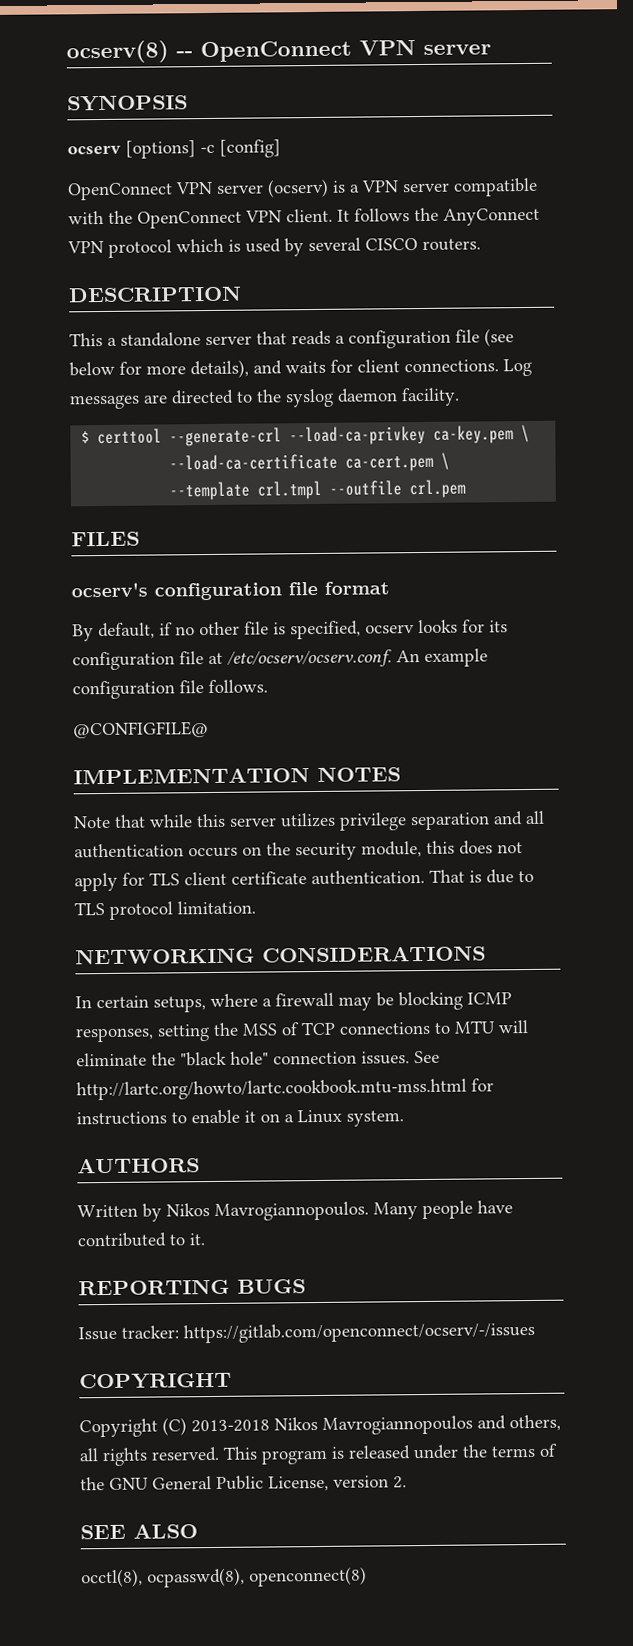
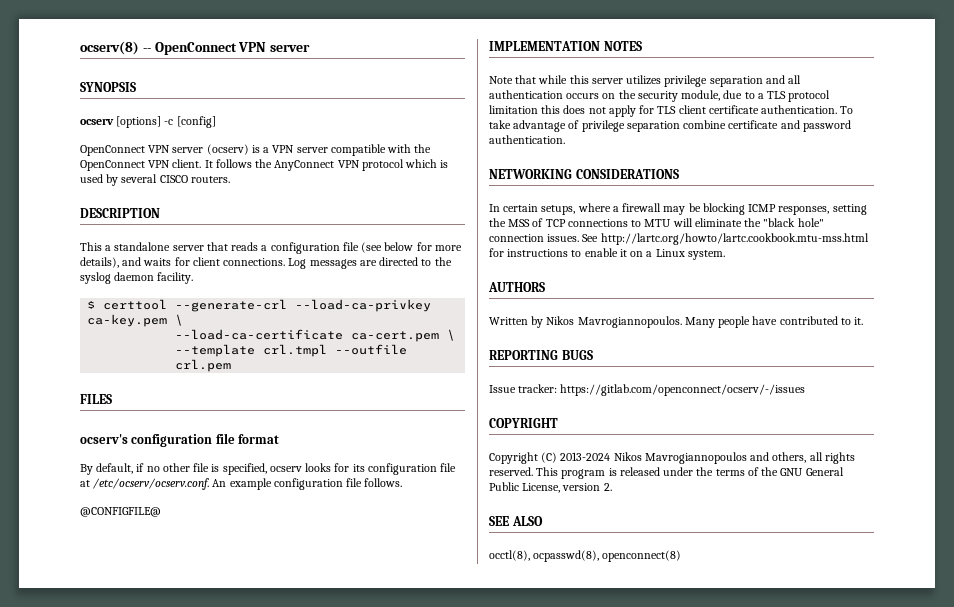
- Note that while this server utilizes privilege separation and all authentication occurs on the security module, this does not apply for TLS client certificate authentication.
+ Note that while this server utilizes privilege separation and all authentication occurs on the security module, due to a TLS protocol limitation this does not apply for TLS client certificate authentication.
- That is due to TLS protocol limitation.
+ To take advantage of privilege separation combine certificate and password authentication.
- Copyright (C) 2013-2018 Nikos Mavrogiannopoulos and others, all rights reserved.
+ Copyright (C) 2013-2024 Nikos Mavrogiannopoulos and others, all rights reserved.

